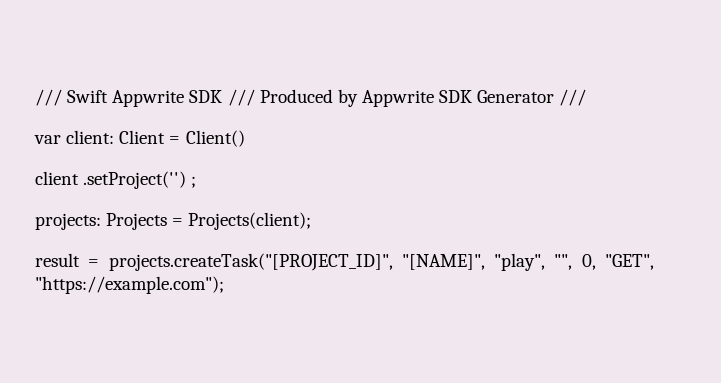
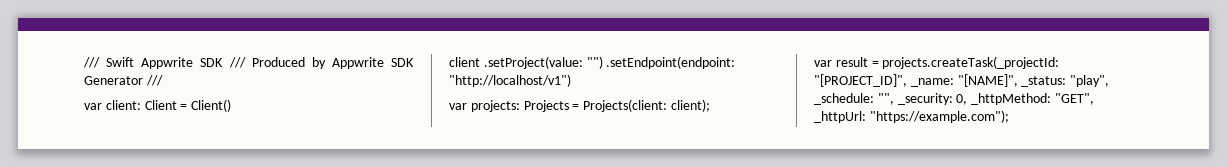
- client .setProject('') ;
- projects: Projects = Projects(client);
- result = projects.createTask("[PROJECT_ID]", "[NAME]", "play", "", 0, "GET", "https://example.com");
+ client .setProject(value: "") .setEndpoint(endpoint: "http://localhost/v1")
+ var projects: Projects = Projects(client: client);
+ var result = projects.createTask(_projectId: "[PROJECT_ID]", _name: "[NAME]", _status: "play", _schedule: "", _security: 0, _httpMethod: "GET", _httpUrl: "https://example.com");

